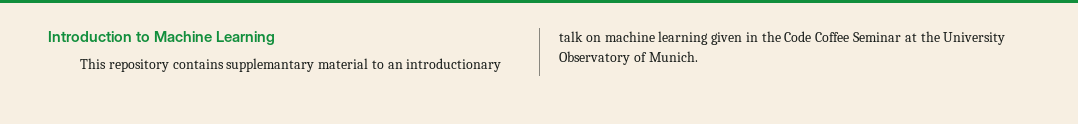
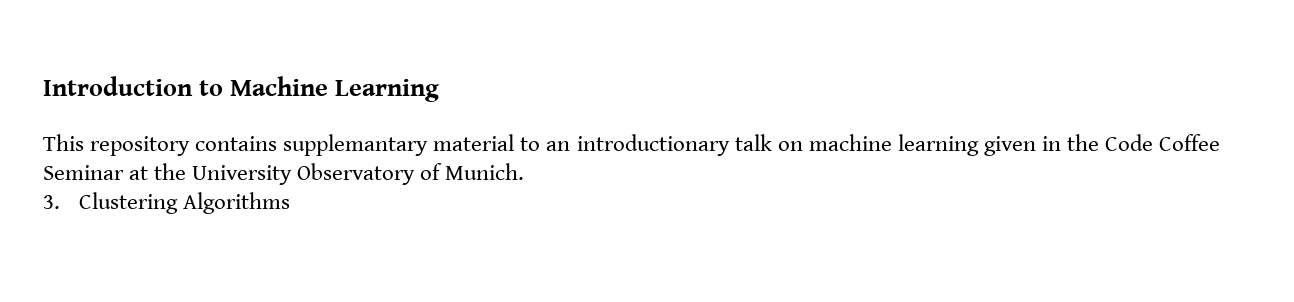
+ 3. Clustering Algorithms

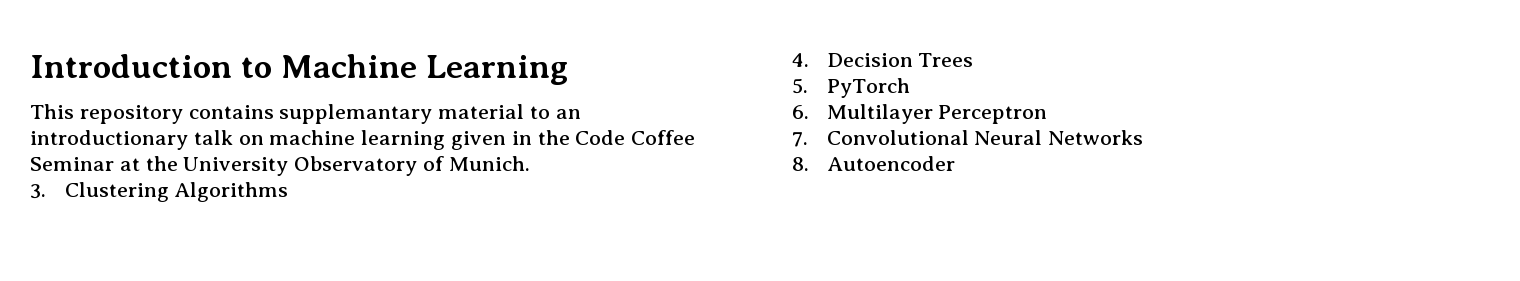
+ 4. Decision Trees
+ 5. PyTorch
+ 6. Multilayer Perceptron
+ 7. Convolutional Neural Networks
+ 8. Autoencoder

